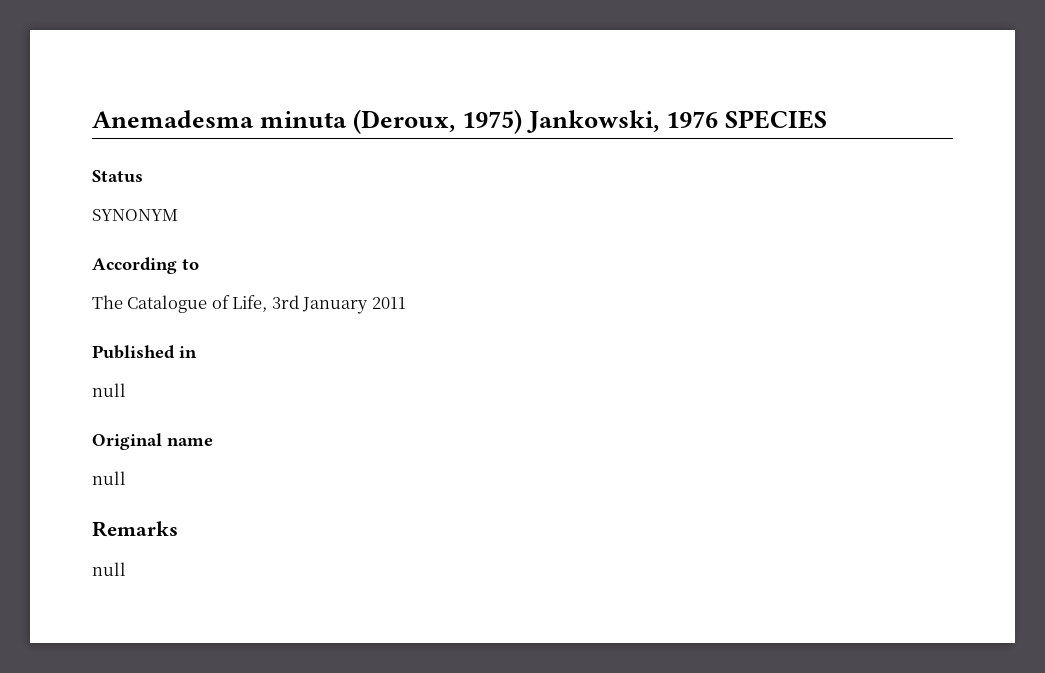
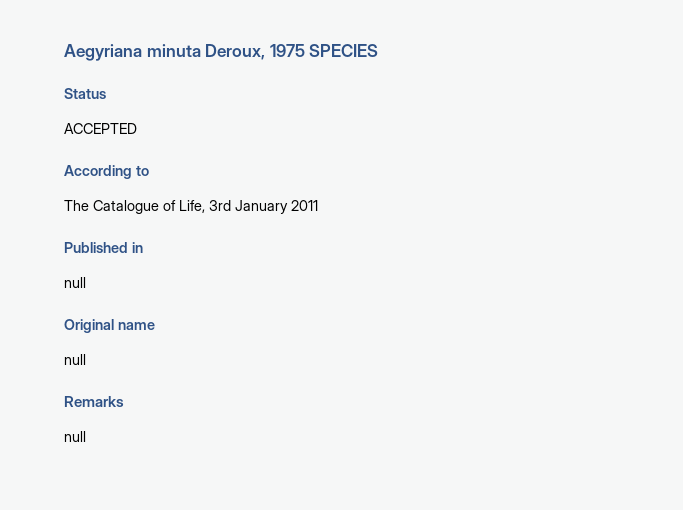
- Anemadesma minuta (Deroux, 1975) Jankowski, 1976 SPECIES
+ Aegyriana minuta Deroux, 1975 SPECIES
- SYNONYM
+ ACCEPTED

